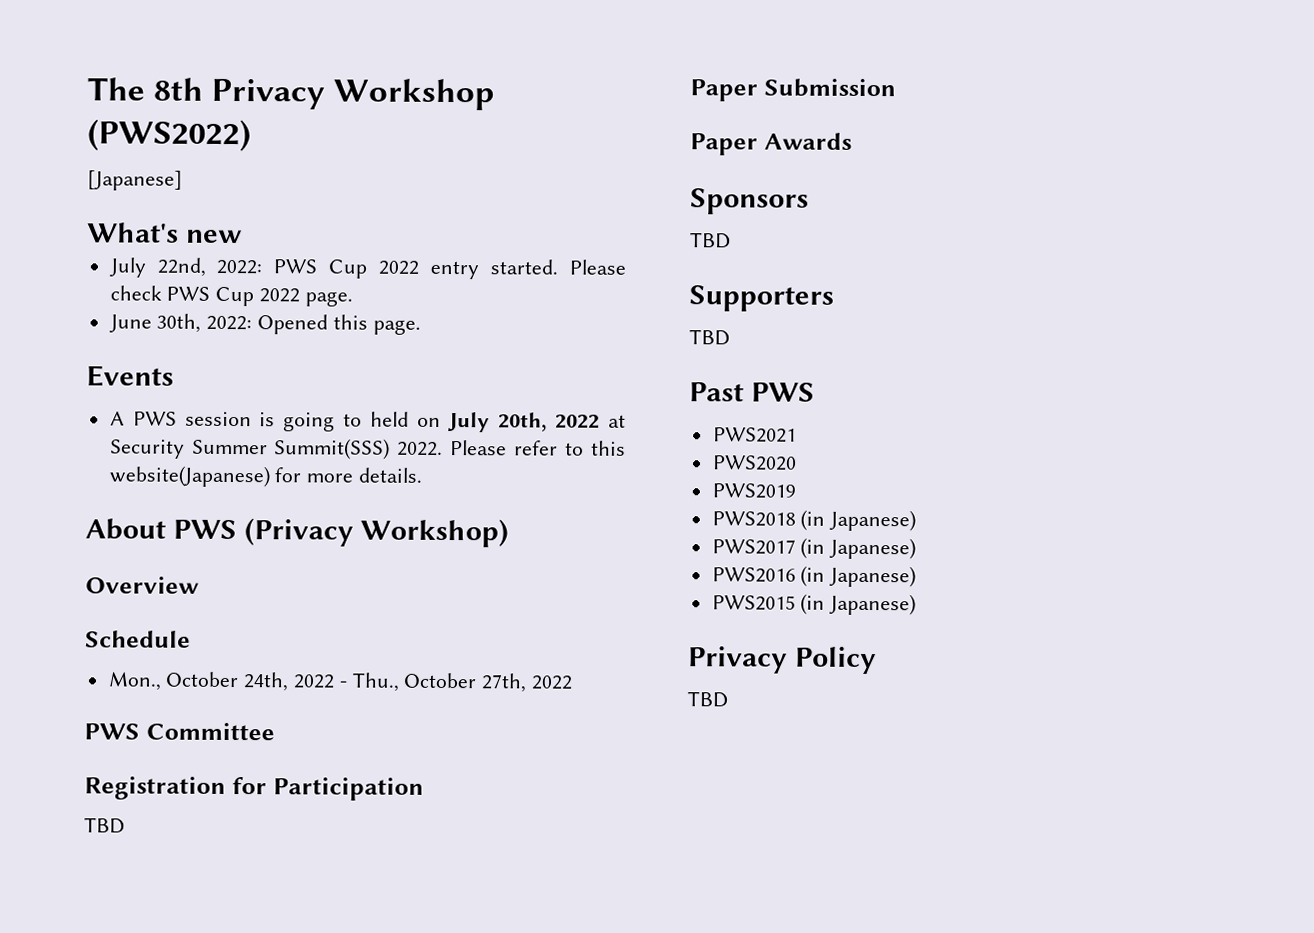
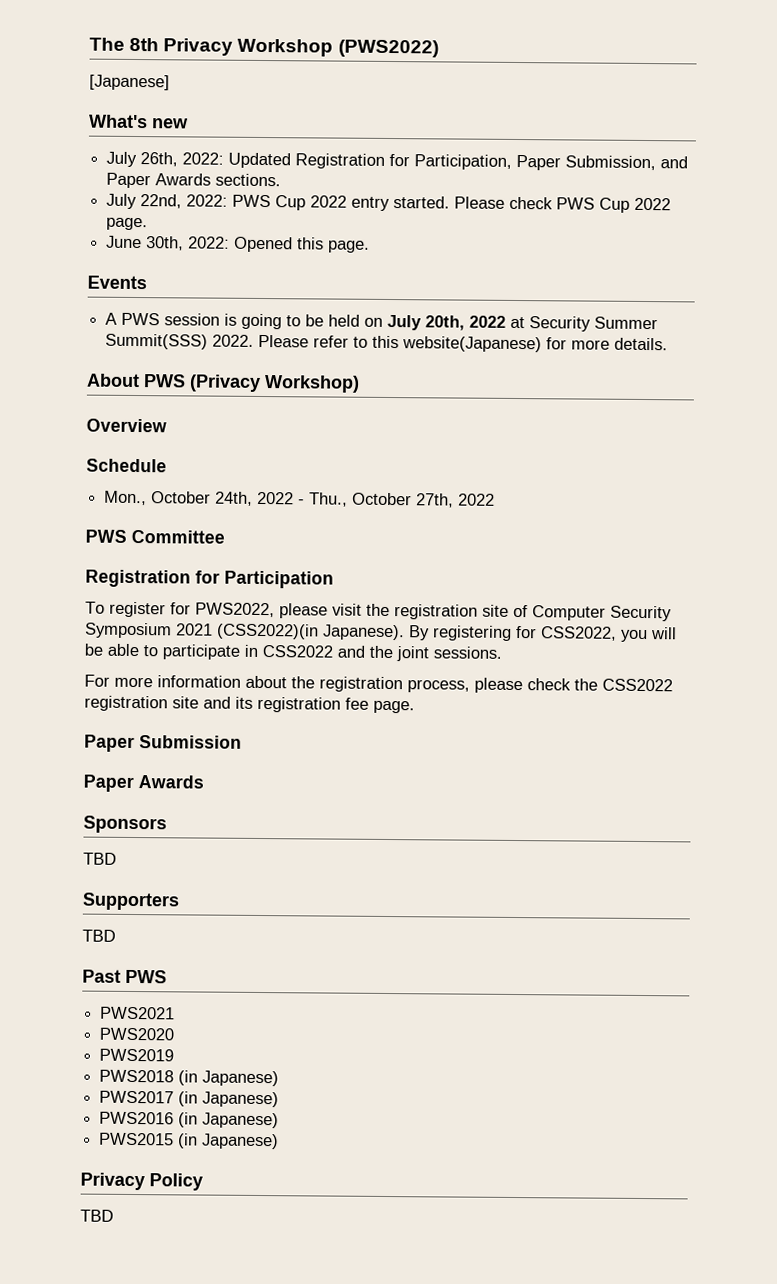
+ July 26th, 2022: Updated Registration for Participation, Paper Submission, and Paper Awards sections.
- A PWS session is going to held on July 20th, 2022 at Security Summer Summit(SSS) 2022.
+ A PWS session is going to be held on July 20th, 2022 at Security Summer Summit(SSS) 2022.
  Registration for Participation
- TBD
+ To register for PWS2022, please visit the registration site of Computer Security Symposium 2021 (CSS2022)(in Japanese). By registering for CSS2022, you will be able to participate in CSS2022 and the joint sessions.
+ For more information about the registration process, please check the CSS2022 registration site and its registration fee page.

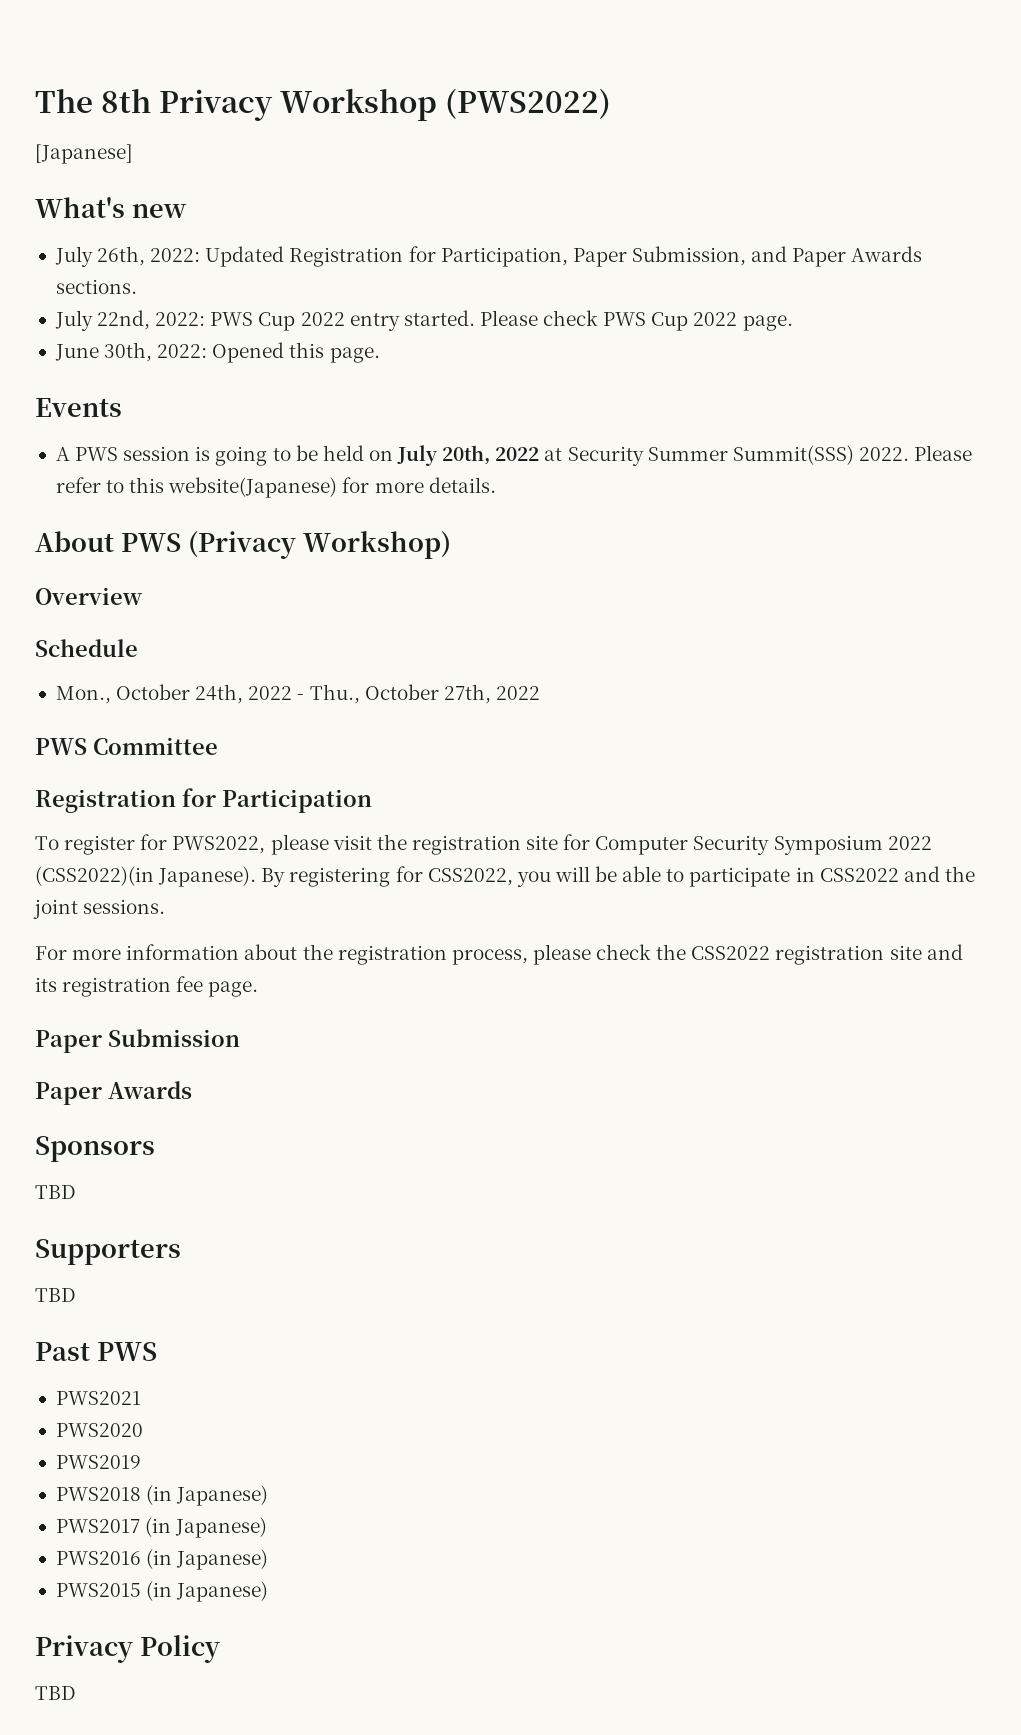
- To register for PWS2022, please visit the registration site of Computer Security Symposium 2021 (CSS2022)(in Japanese).
+ To register for PWS2022, please visit the registration site for Computer Security Symposium 2022 (CSS2022)(in Japanese).

